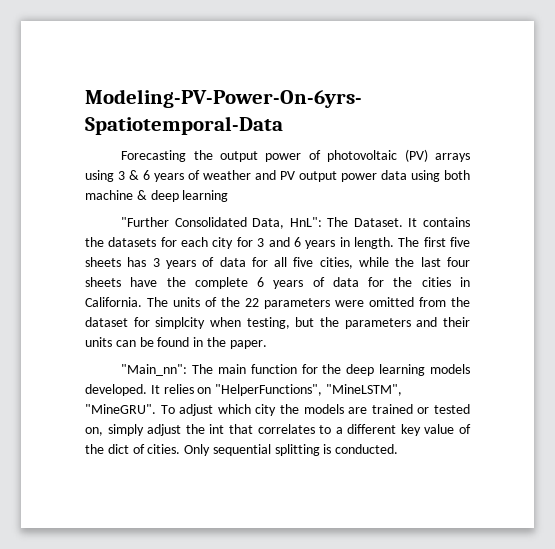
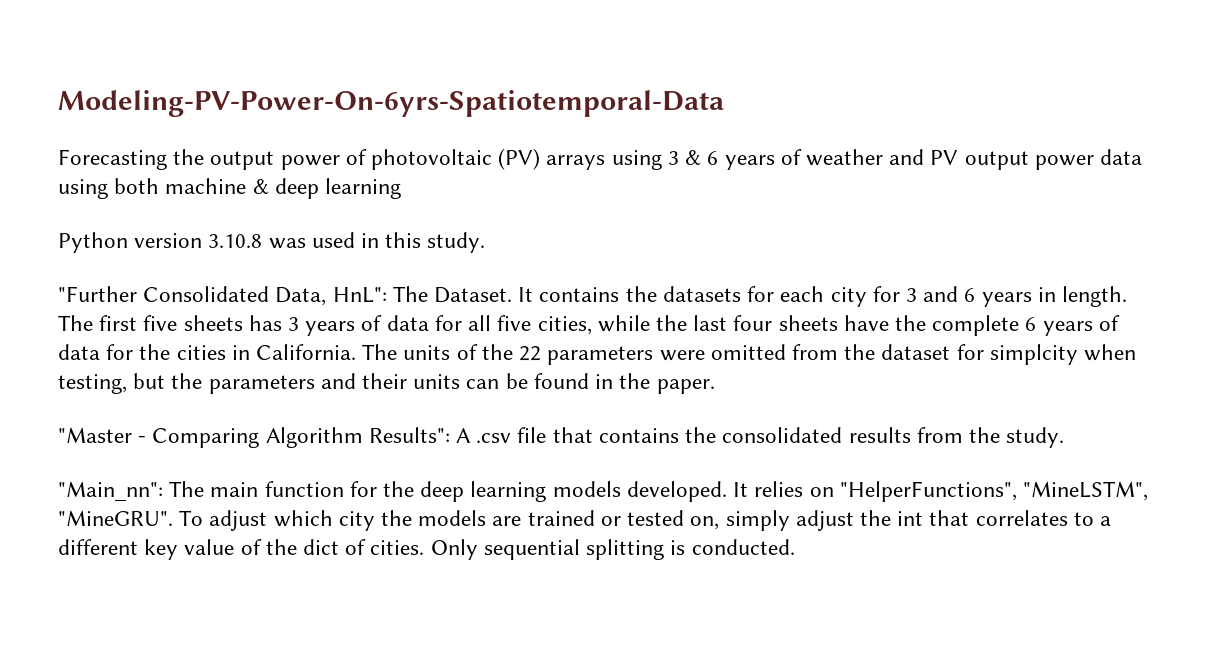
+ Python version 3.10.8 was used in this study.
+ "Master - Comparing Algorithm Results": A .csv file that contains the consolidated results from the study.

